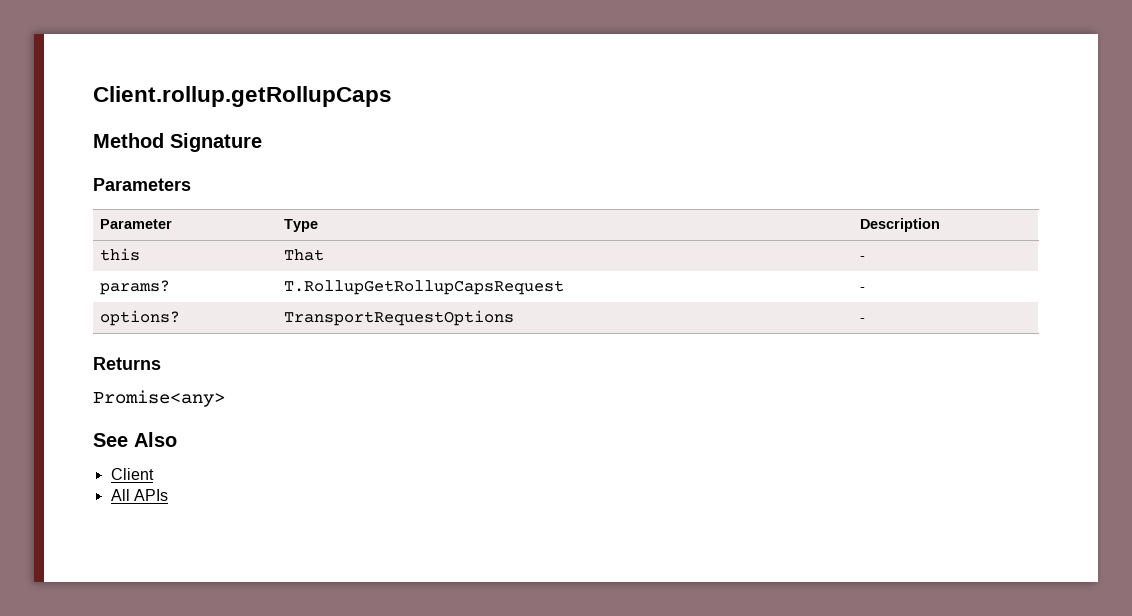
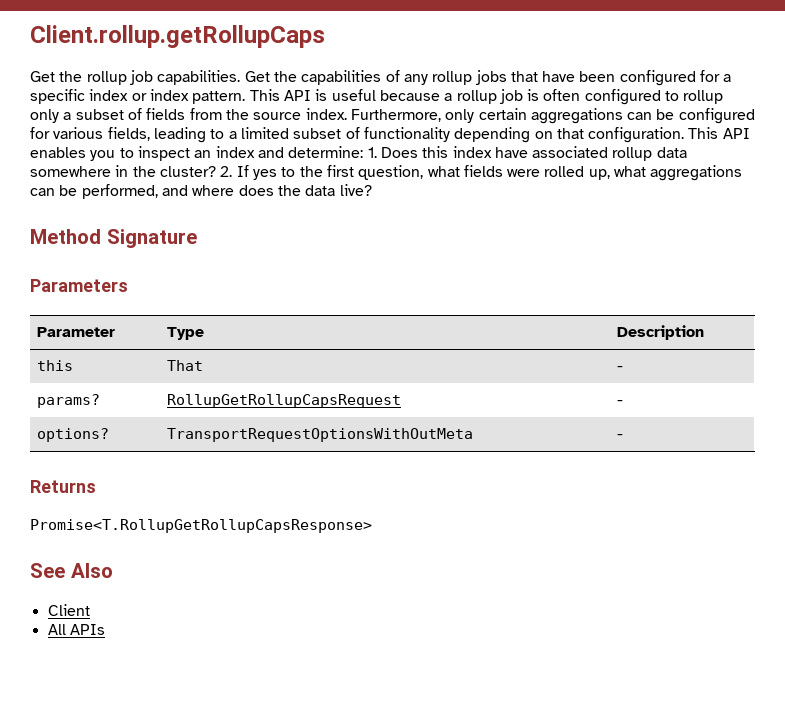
+ Get the rollup job capabilities. Get the capabilities of any rollup jobs that have been configured for a specific index or index pattern. This API is useful because a rollup job is often configured to rollup only a subset of fields from the source index. Furthermore, only certain aggregations can be configured for various fields, leading to a limited subset of functionality depending on that configuration. This API enables you to inspect an index and determine: 1. Does this index have associated rollup data somewhere in the cluster? 2. If yes to the first question, what fields were rolled up, what aggregations can be performed, and where does the data live?
- params? | T.RollupGetRollupCapsRequest | -
+ params? | RollupGetRollupCapsRequest | -
- options? | TransportRequestOptions | -
+ options? | TransportRequestOptionsWithOutMeta | -
- Promise<any>
+ Promise<T.RollupGetRollupCapsResponse>

